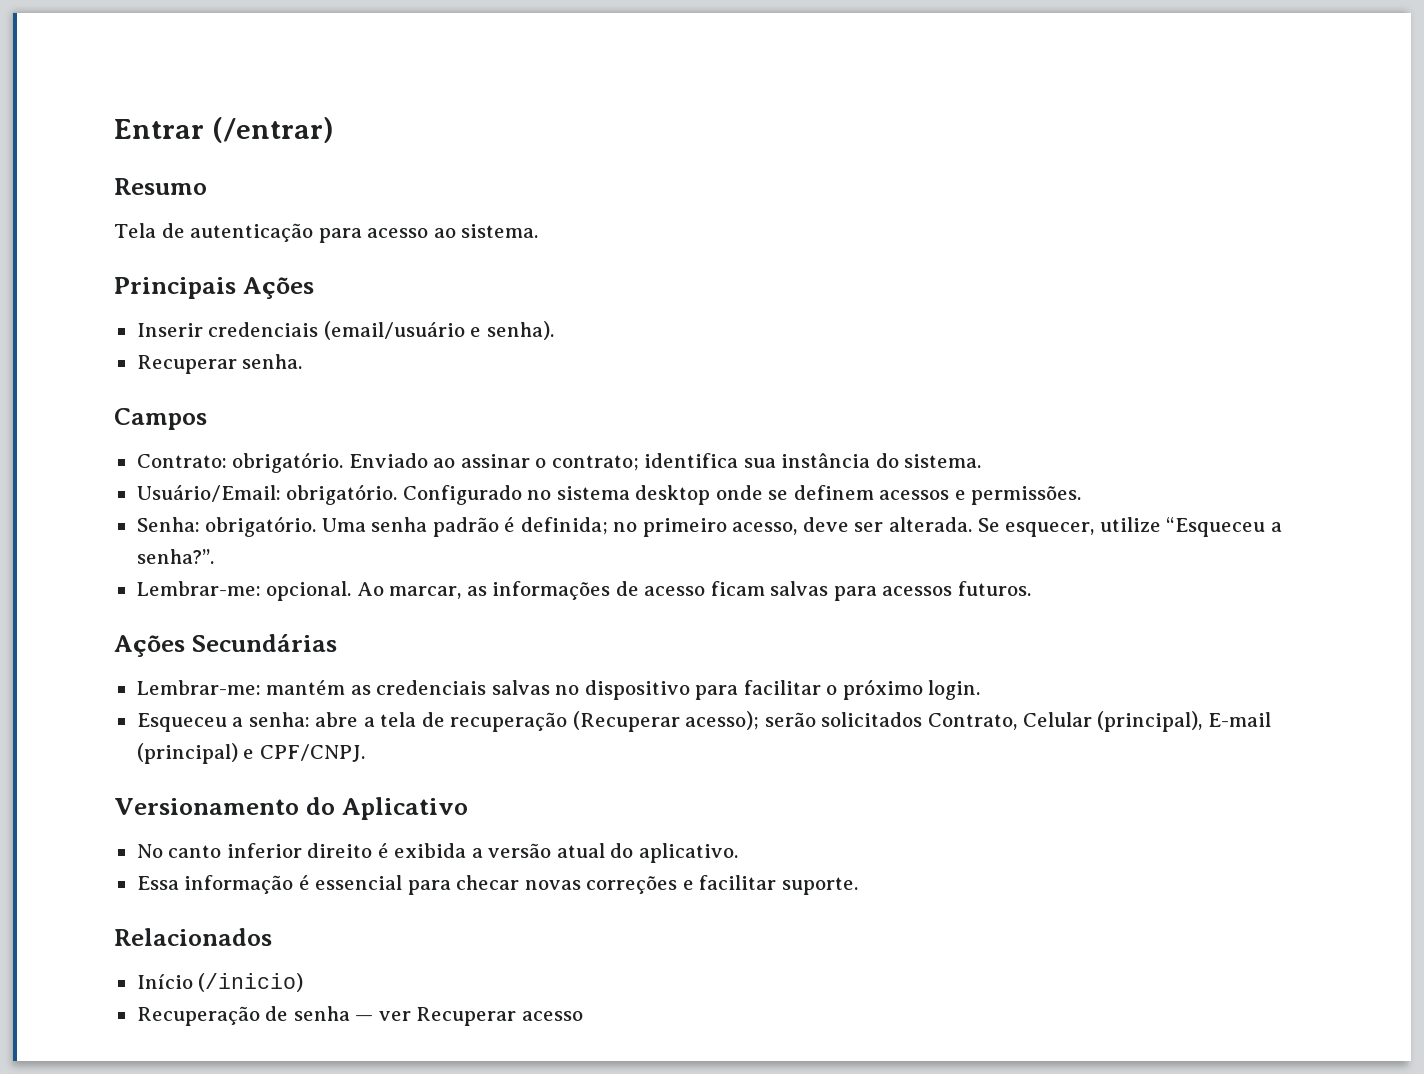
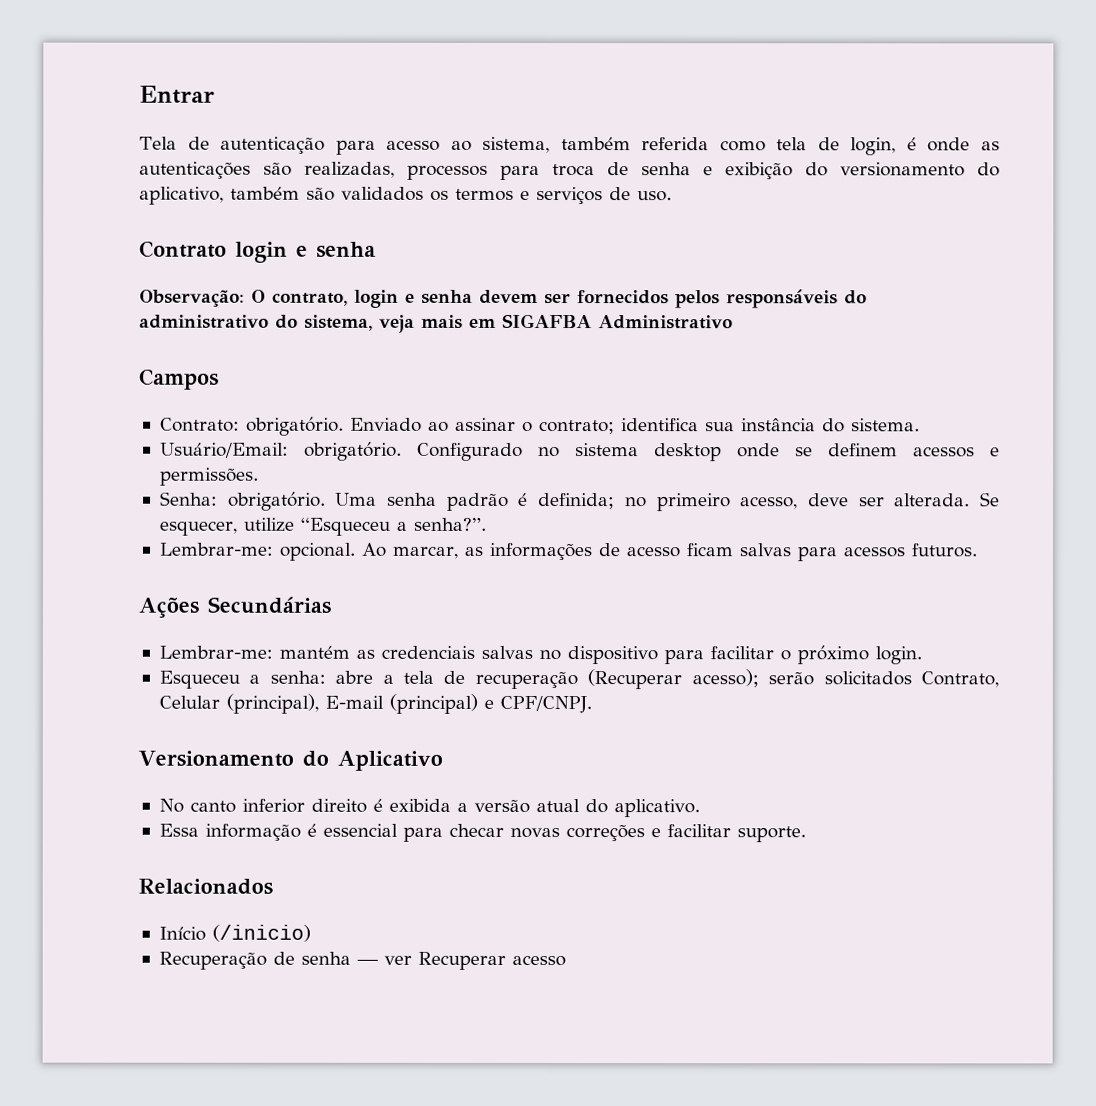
- Entrar (/entrar)
- Resumo
+ Entrar
- Tela de autenticação para acesso ao sistema.
- Principais Ações
- Inserir credenciais (email/usuário e senha).
- Recuperar senha.
+ Tela de autenticação para acesso ao sistema, também referida como tela de login, é onde as autenticações são realizadas, processos para troca de senha e exibição do versionamento do aplicativo, também são validados os termos e serviços de uso.
+ Contrato login e senha
+ Observação: O contrato, login e senha devem ser fornecidos pelos responsáveis do administrativo do sistema, veja mais em SIGAFBA Administrativo

